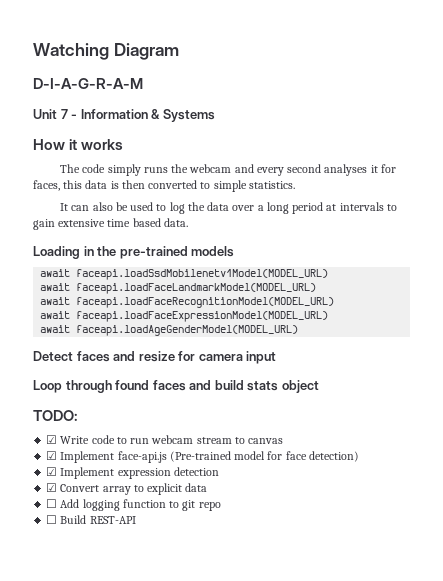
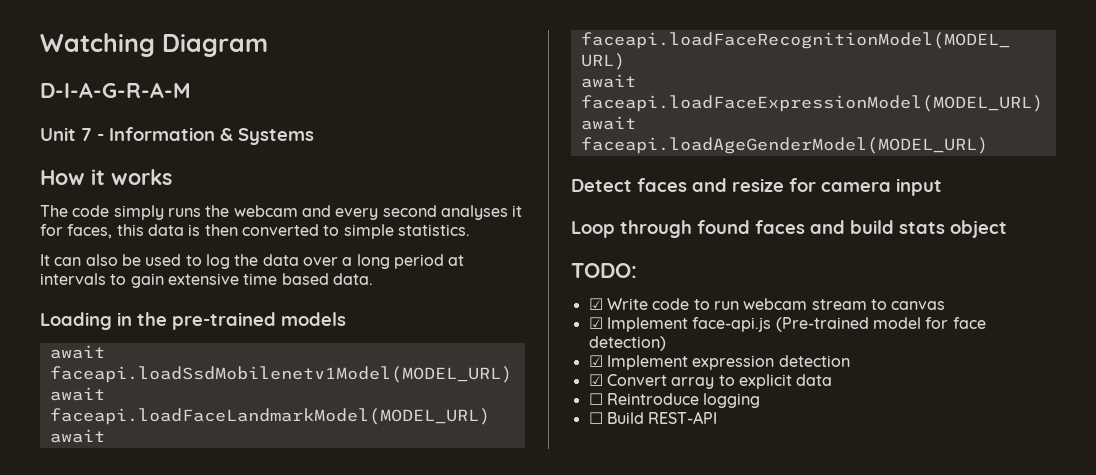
- ☐ Add logging function to git repo
+ ☐ Reintroduce logging

